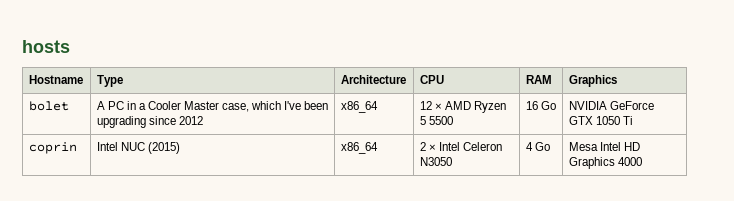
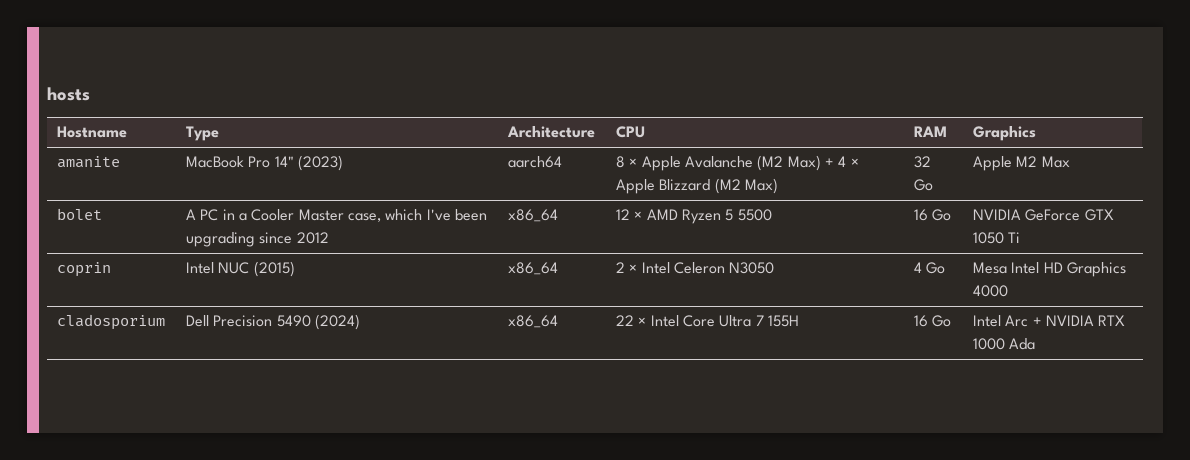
+ amanite | MacBook Pro 14" (2023) | aarch64 | 8 × Apple Avalanche (M2 Max) + 4 × Apple Blizzard (M2 Max) | 32 Go | Apple M2 Max
+ cladosporium | Dell Precision 5490 (2024) | x86_64 | 22 × Intel Core Ultra 7 155H | 16 Go | Intel Arc + NVIDIA RTX 1000 Ada

